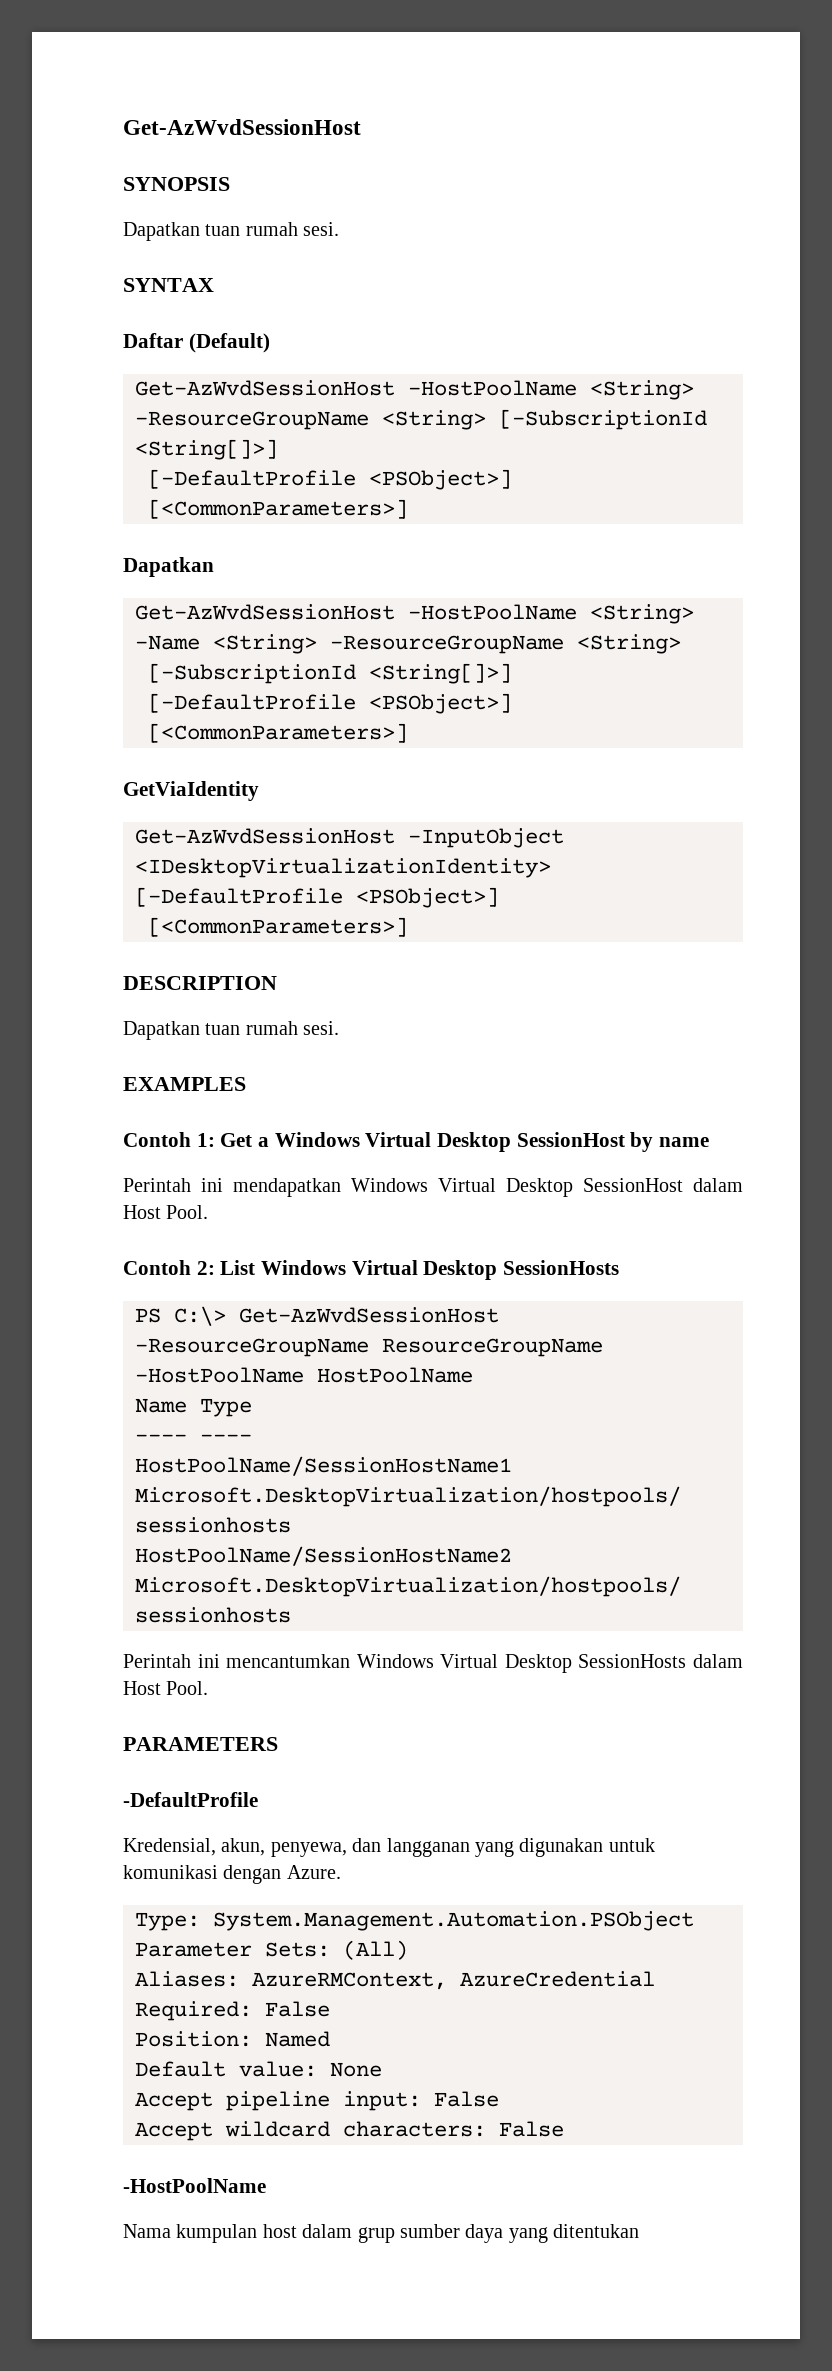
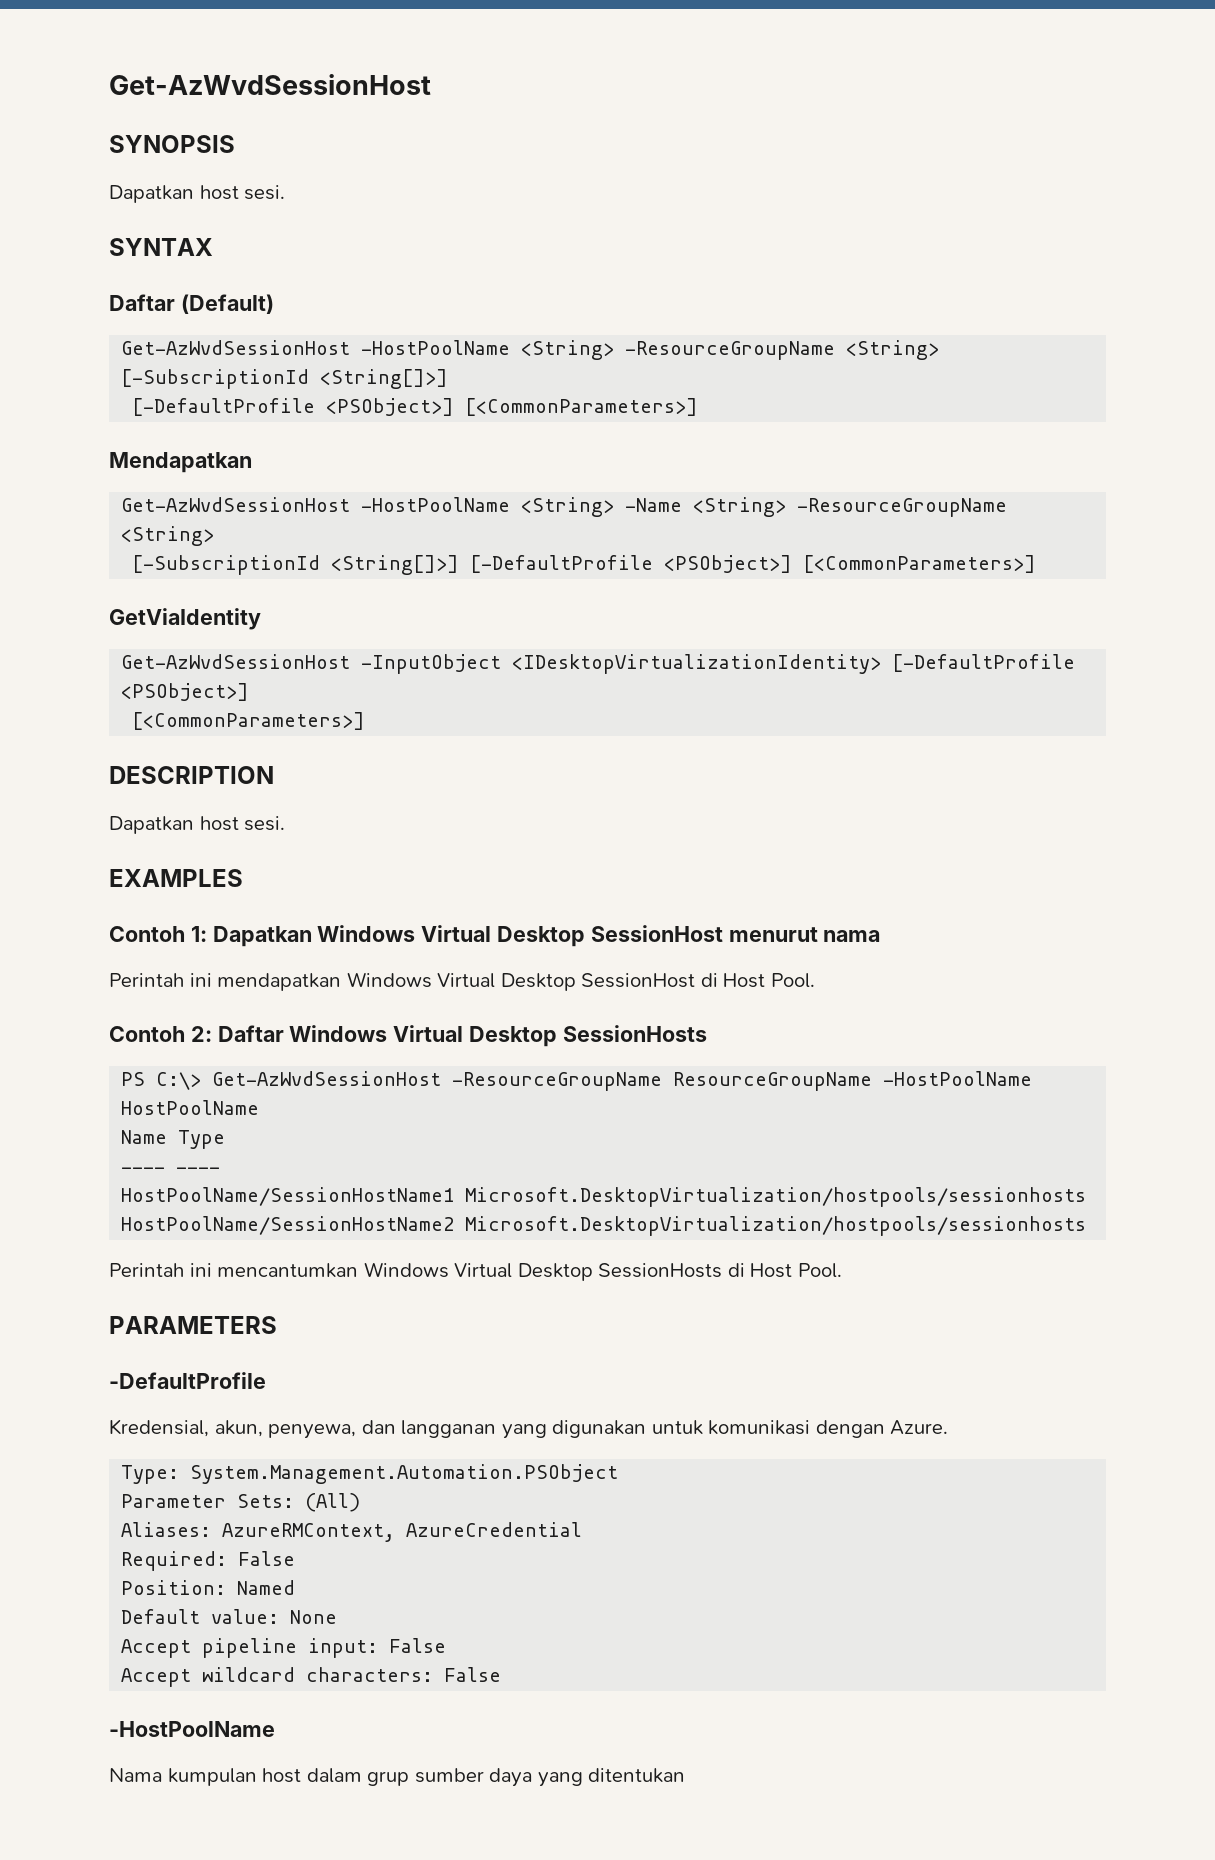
  SYNOPSIS
- Dapatkan tuan rumah sesi.
+ Dapatkan host sesi.
  Get-AzWvdSessionHost -HostPoolName <String> -ResourceGroupName <String> [-SubscriptionId <String[]>]
  [-DefaultProfile <PSObject>] [<CommonParameters>]
- Dapatkan
+ Mendapatkan
  DESCRIPTION
- Dapatkan tuan rumah sesi.
+ Dapatkan host sesi.
- Contoh 1: Get a Windows Virtual Desktop SessionHost by name
+ Contoh 1: Dapatkan Windows Virtual Desktop SessionHost menurut nama
- Perintah ini mendapatkan Windows Virtual Desktop SessionHost dalam Host Pool.
+ Perintah ini mendapatkan Windows Virtual Desktop SessionHost di Host Pool.
- Contoh 2: List Windows Virtual Desktop SessionHosts
+ Contoh 2: Daftar Windows Virtual Desktop SessionHosts
- Perintah ini mencantumkan Windows Virtual Desktop SessionHosts dalam Host Pool.
+ Perintah ini mencantumkan Windows Virtual Desktop SessionHosts di Host Pool.

